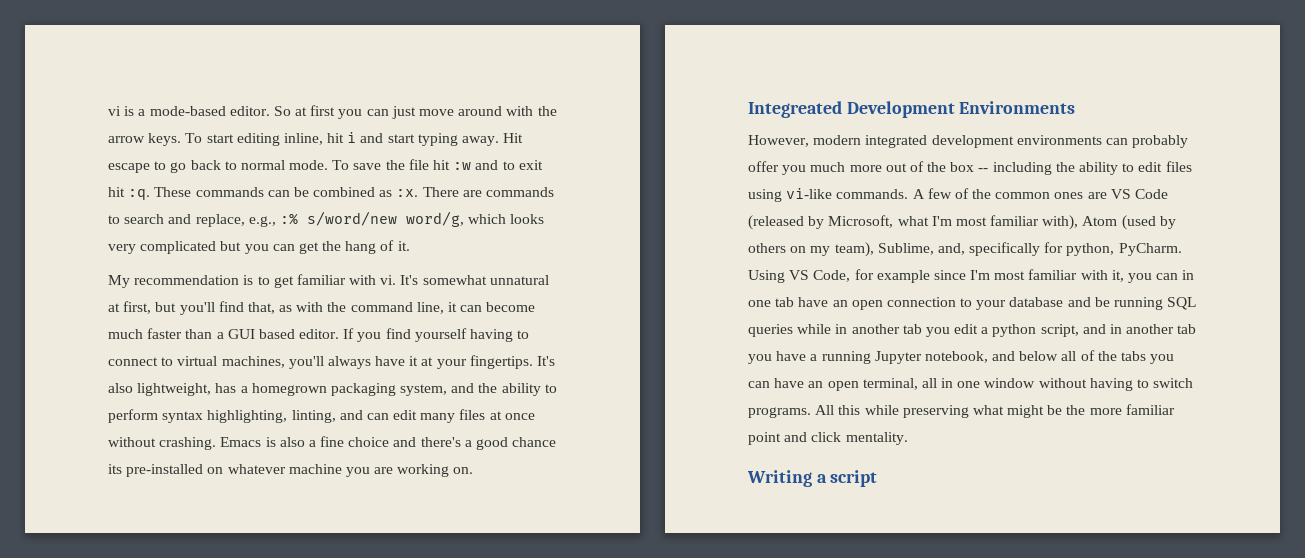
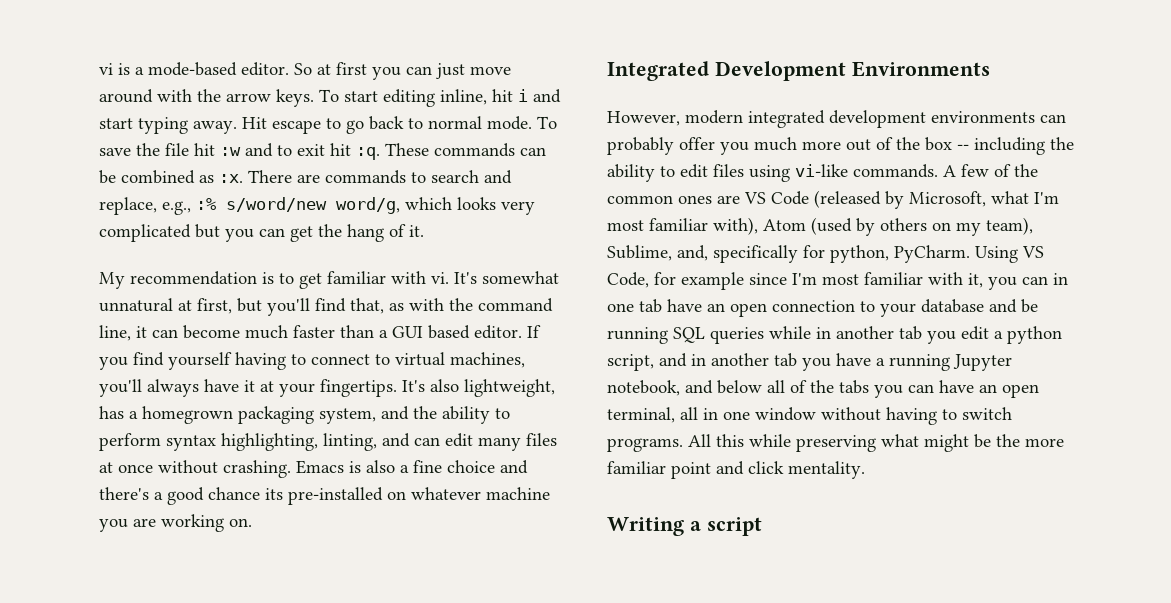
- Integreated Development Environments
+ Integrated Development Environments

